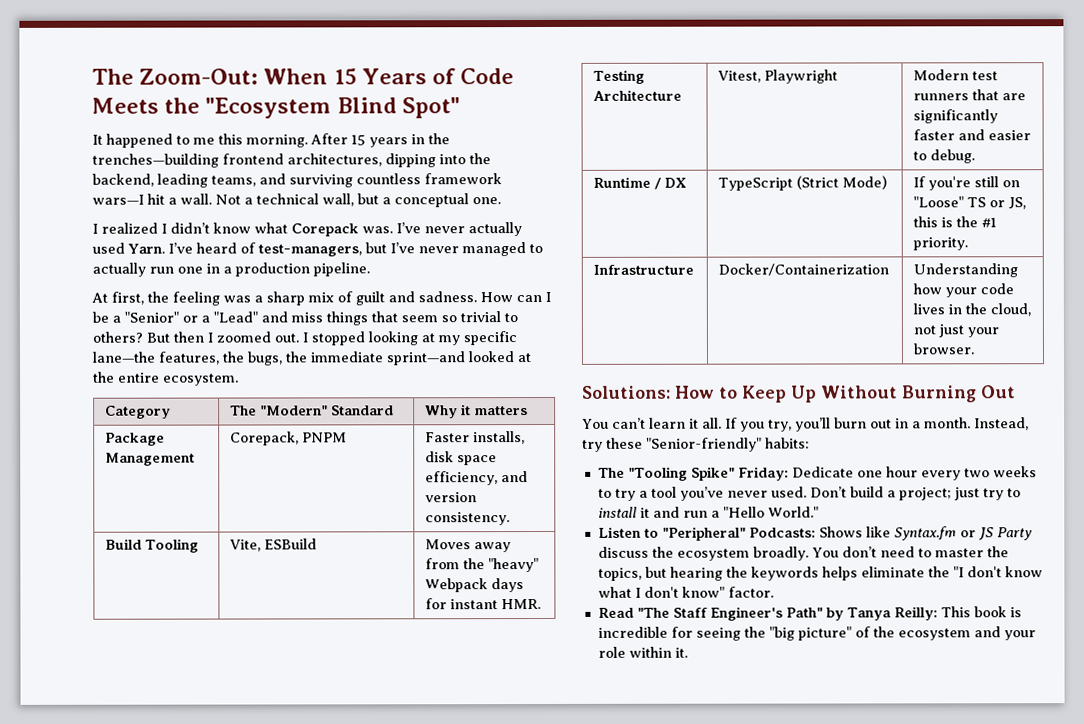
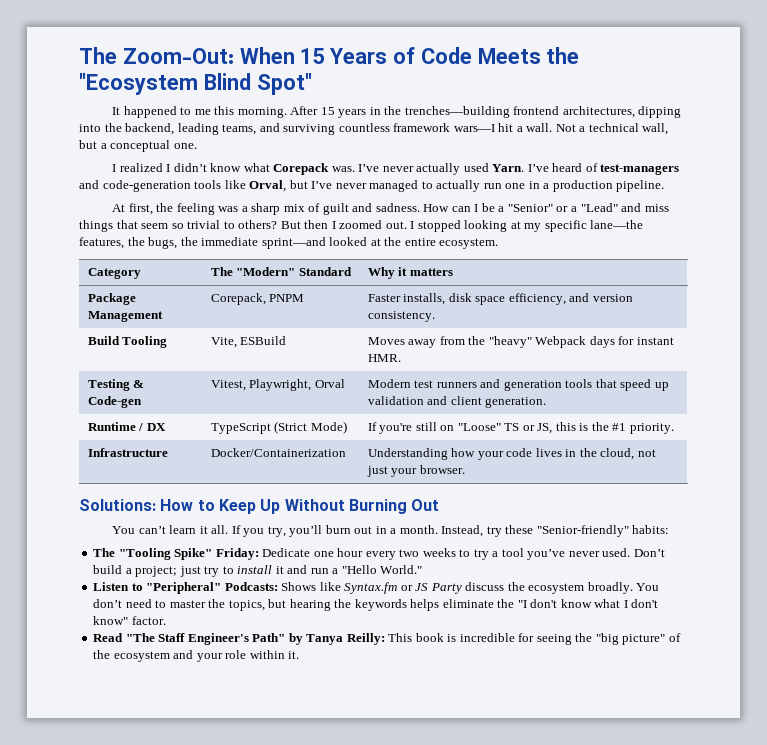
- I’ve heard of test-managers, but I’ve never managed to actually run one in a production pipeline.
+ I’ve heard of test‑managers and code‑generation tools like Orval, but I’ve never managed to actually run one in a production pipeline.
- Testing Architecture | Vitest, Playwright | Modern test runners that are significantly faster and easier to debug.
+ Testing & Code‑gen | Vitest, Playwright, Orval | Modern test runners and generation tools that speed up validation and client generation.

